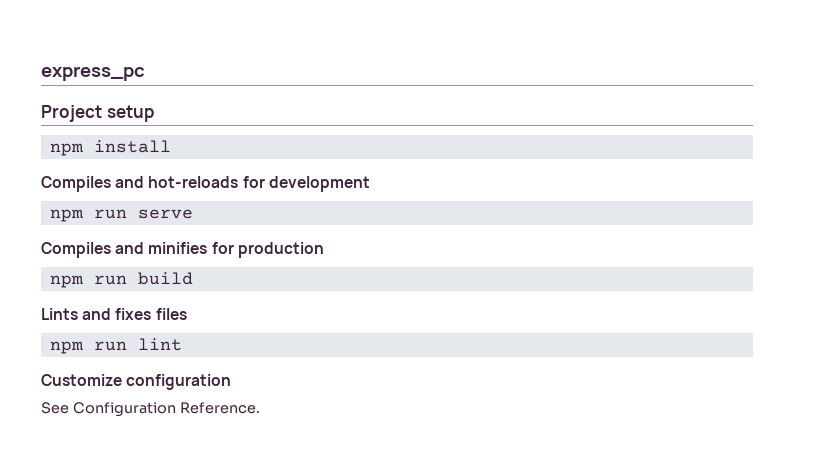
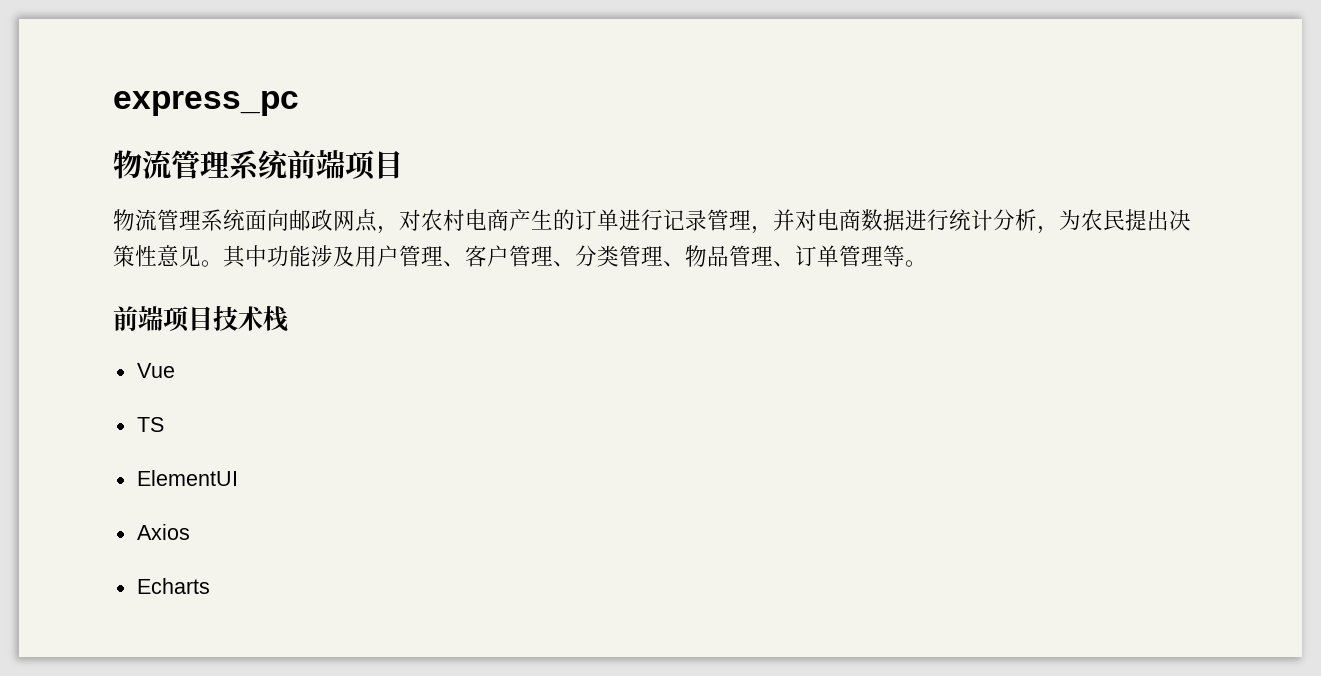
- Project setup
- npm install
- Compiles and hot-reloads for development
- npm run serve
- Compiles and minifies for production
- npm run build
- Lints and fixes files
- npm run lint
- Customize configuration
- See Configuration Reference.
+ 物流管理系统前端项目
+ 物流管理系统面向邮政网点，对农村电商产生的订单进行记录管理，并对电商数据进行统计分析，为农民提出决策性意见。其中功能涉及用户管理、客户管理、分类管理、物品管理、订单管理等。
+ 前端项目技术栈
+ Vue
+ TS
+ ElementUI
+ Axios
+ Echarts

